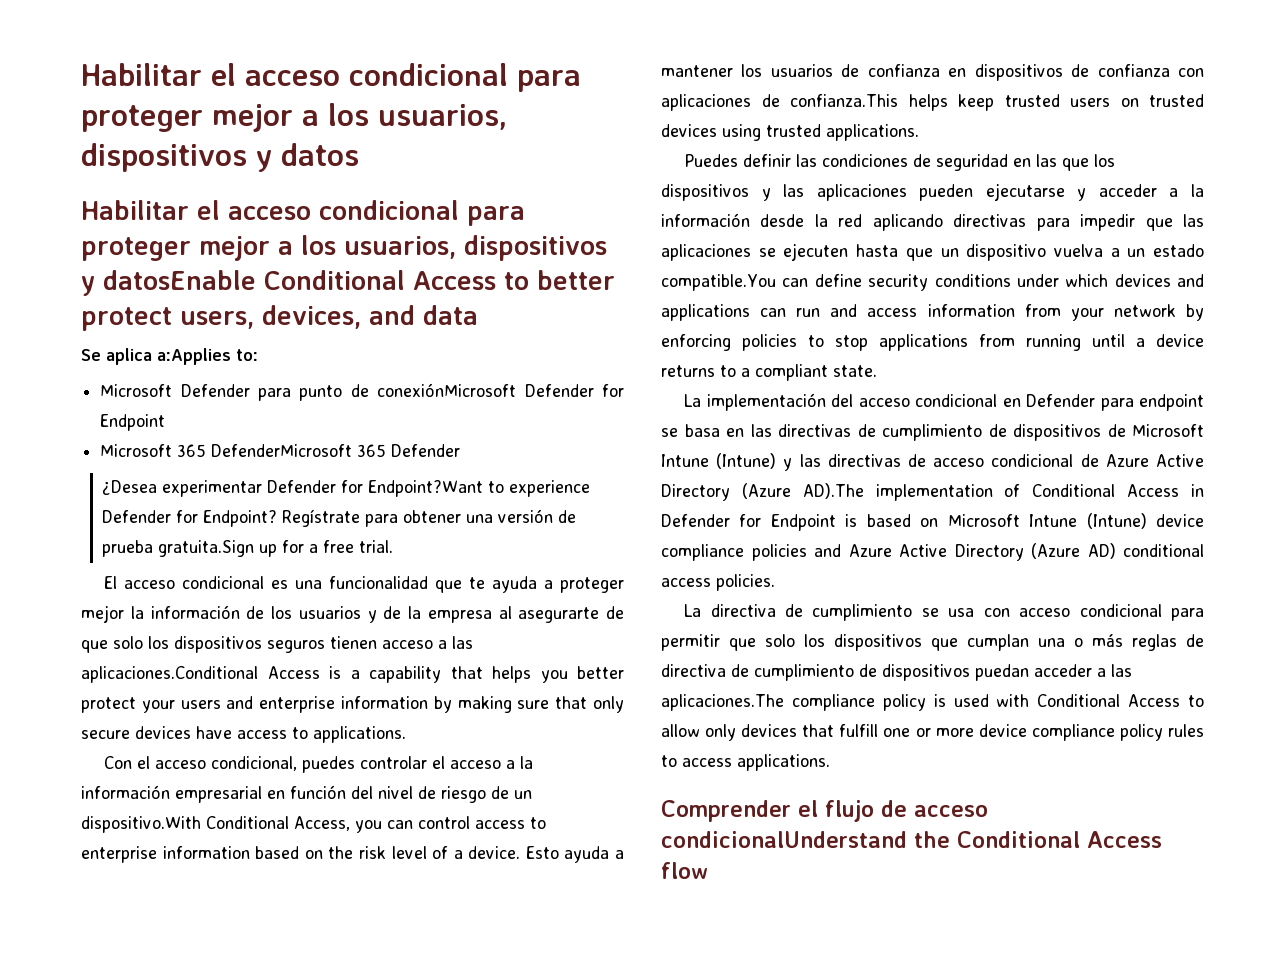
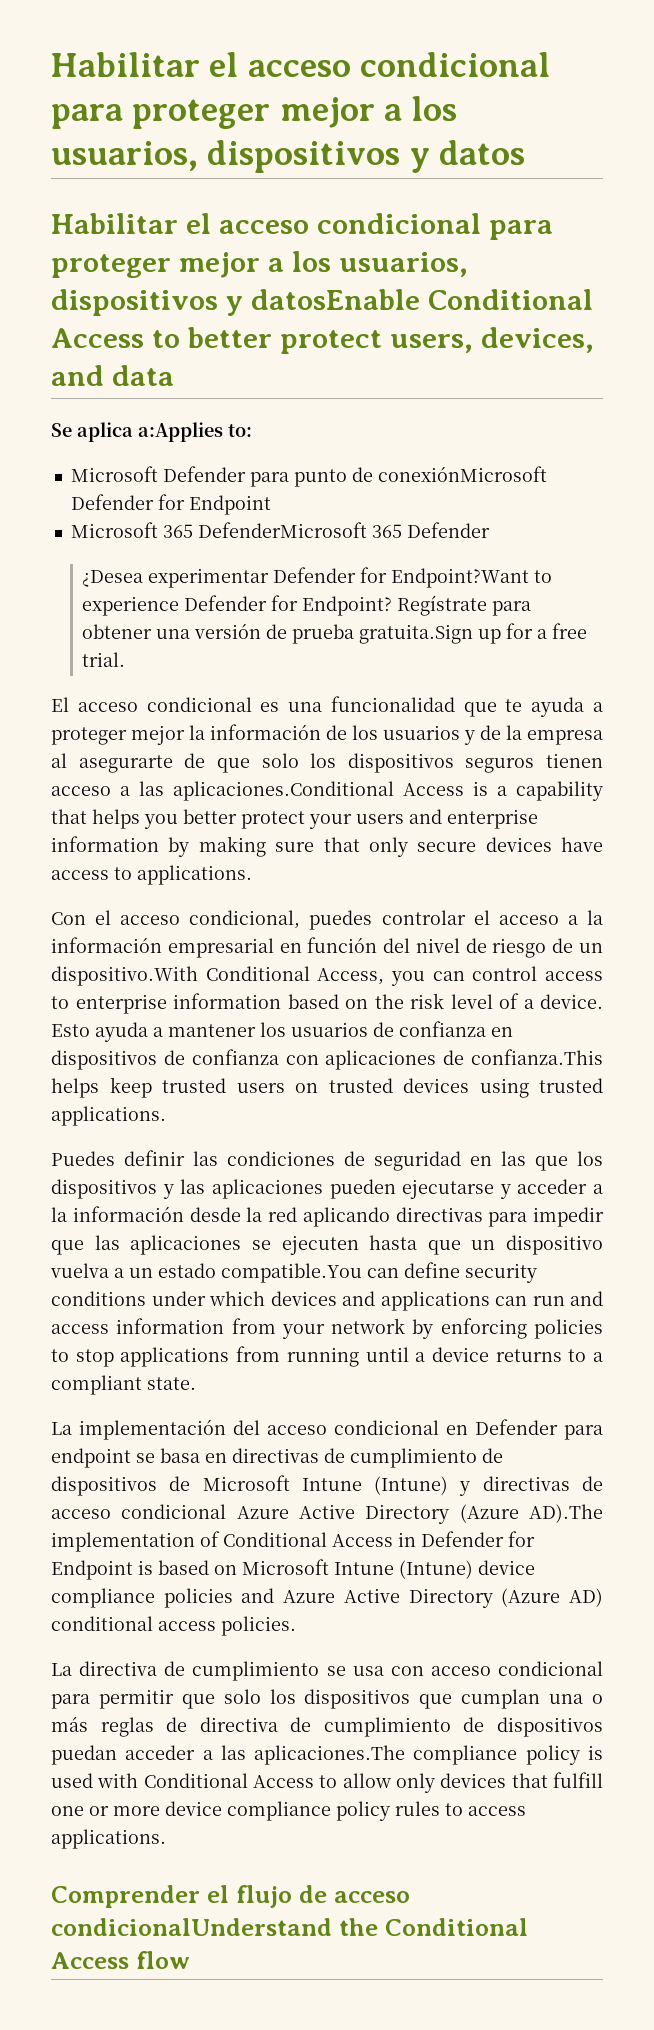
- La implementación del acceso condicional en Defender para endpoint se basa en las directivas de cumplimiento de dispositivos de Microsoft Intune (Intune) y las directivas de acceso condicional de Azure Active Directory (Azure AD).The implementation of Conditional Access in Defender for Endpoint is based on Microsoft Intune (Intune) device compliance policies and Azure Active Directory (Azure AD) conditional access policies.
+ La implementación del acceso condicional en Defender para endpoint se basa en directivas de cumplimiento de dispositivos de Microsoft Intune (Intune) y directivas de acceso condicional Azure Active Directory (Azure AD).The implementation of Conditional Access in Defender for Endpoint is based on Microsoft Intune (Intune) device compliance policies and Azure Active Directory (Azure AD) conditional access policies.

